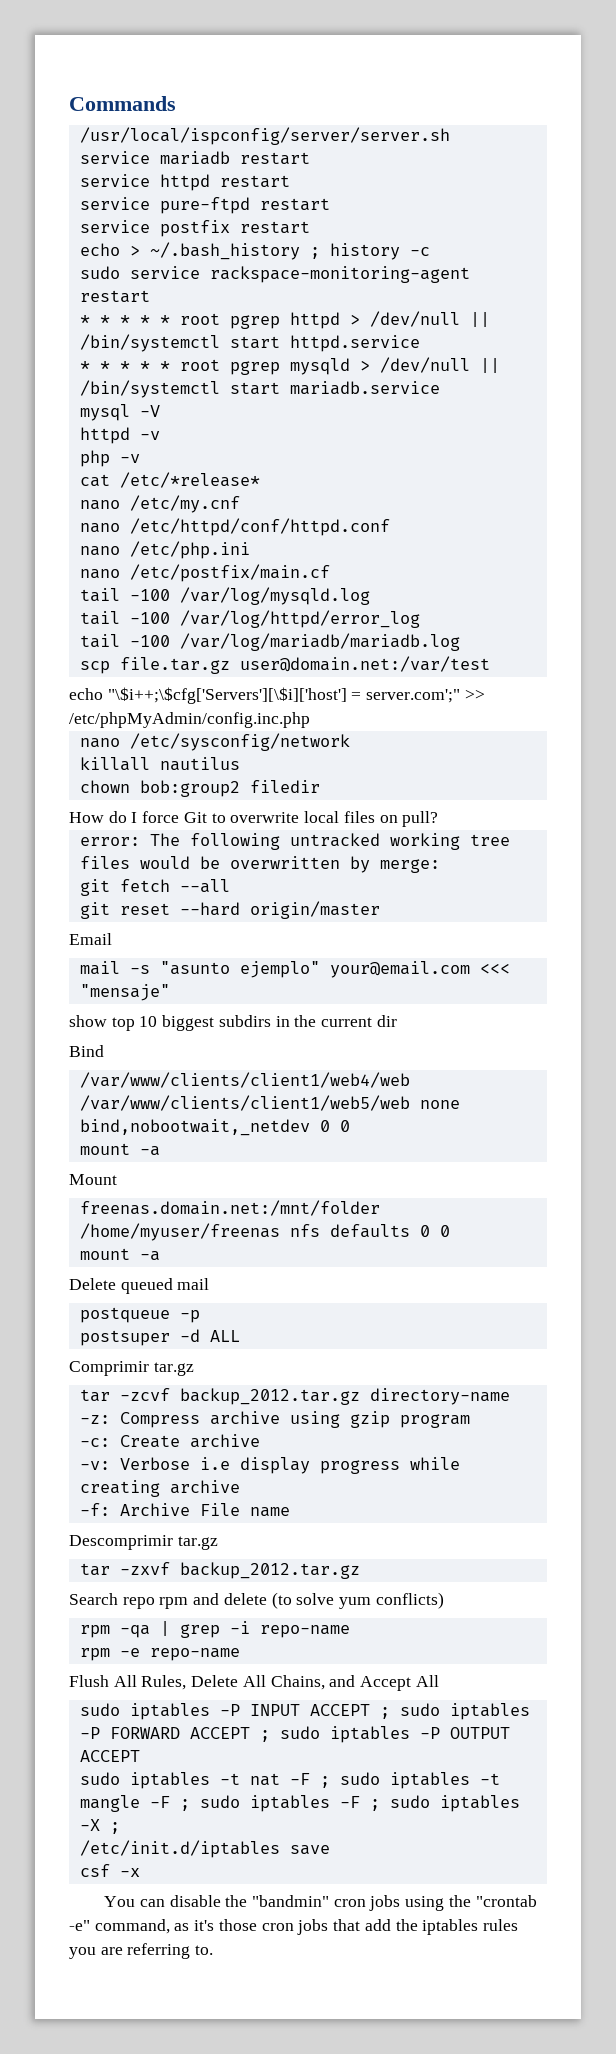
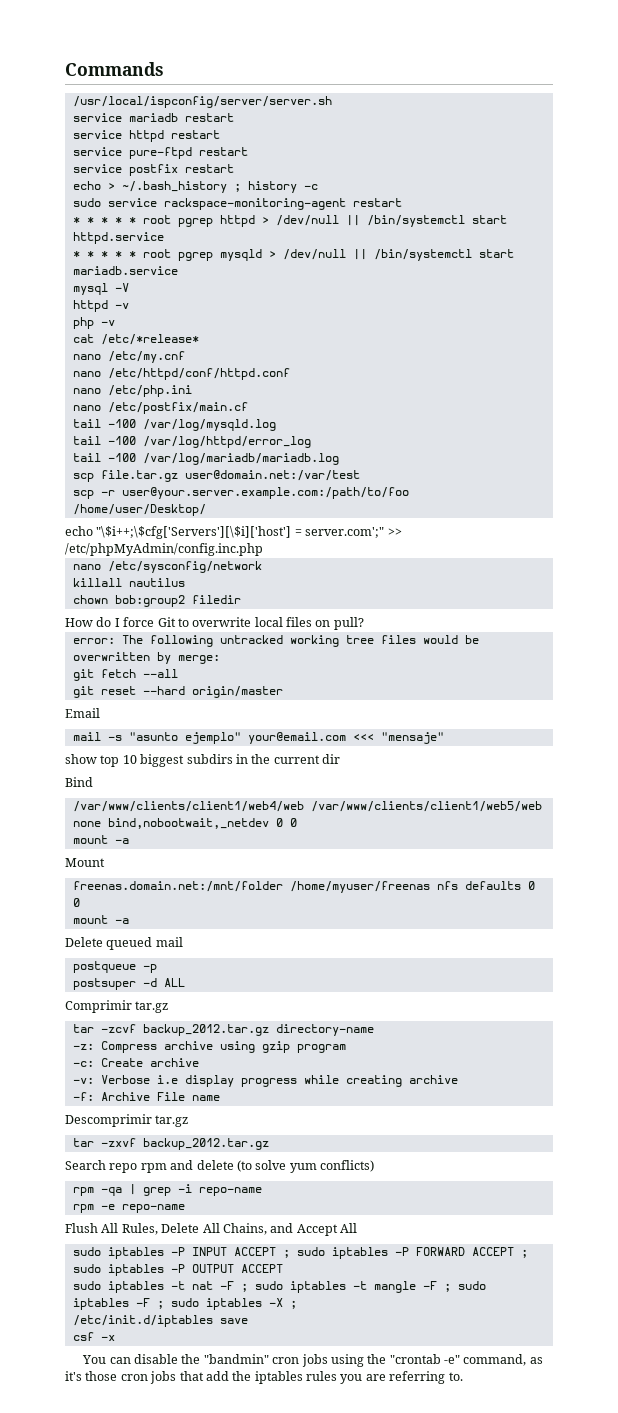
+ scp -r user@your.server.example.com:/path/to/foo /home/user/Desktop/

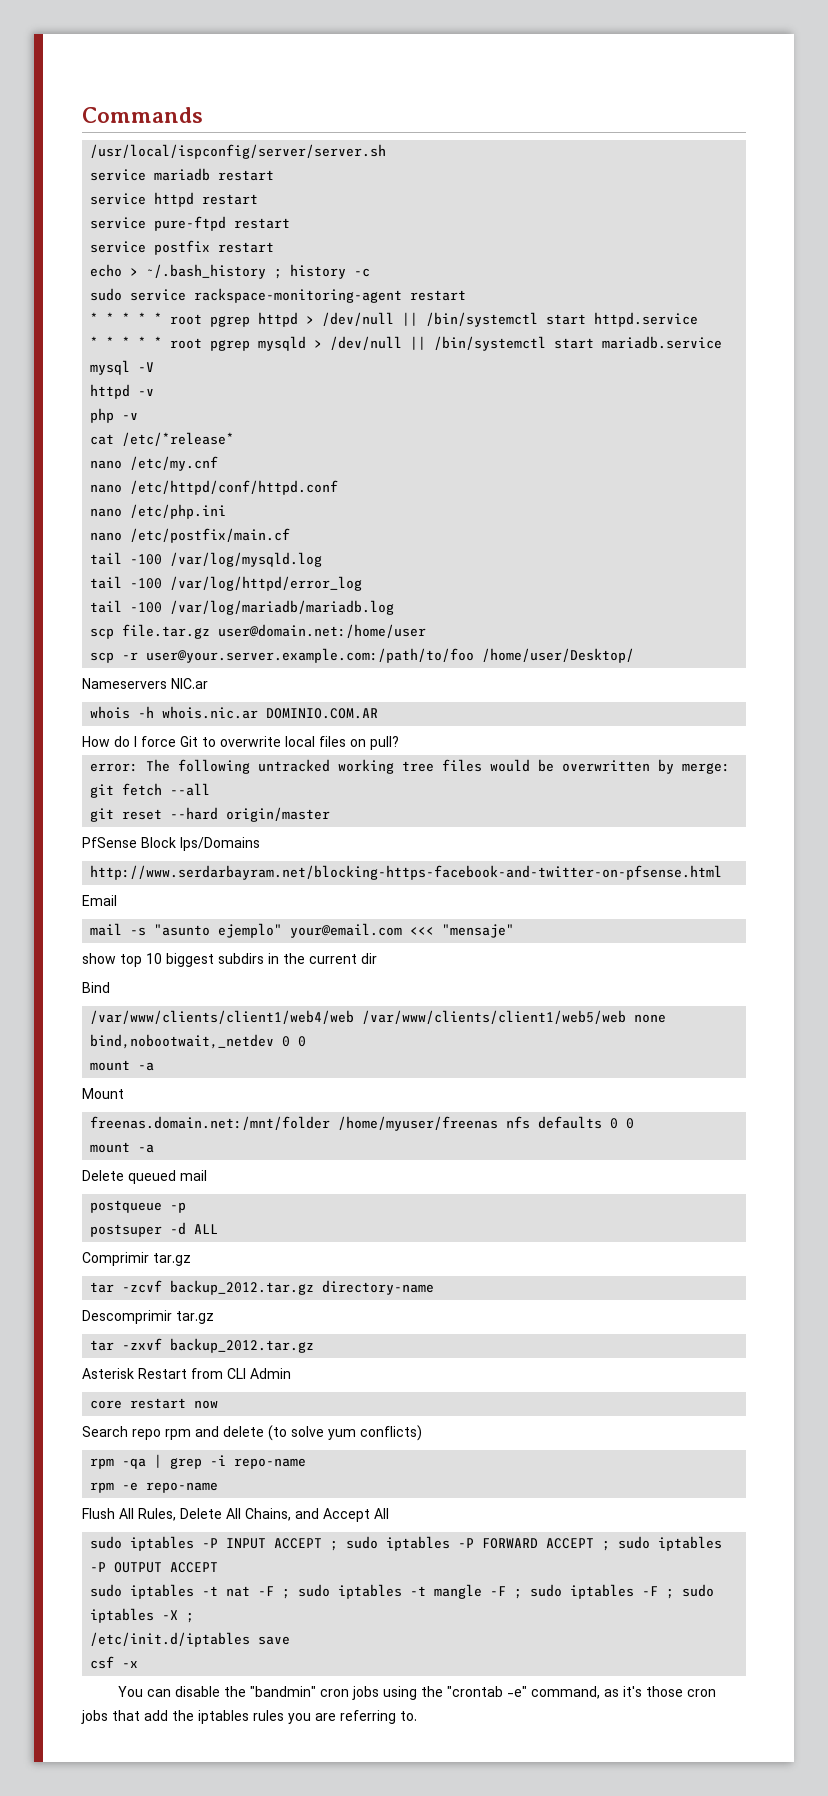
- scp file.tar.gz user@domain.net:/var/test
+ scp file.tar.gz user@domain.net:/home/user
- echo "\$i++;\$cfg['Servers'][\$i]['host'] = server.com';" >> /etc/phpMyAdmin/config.inc.php
- nano /etc/sysconfig/network
- killall nautilus
- chown bob:group2 filedir
+ Nameservers NIC.ar
+ whois -h whois.nic.ar DOMINIO.COM.AR
+ PfSense Block Ips/Domains
+ http://www.serdarbayram.net/blocking-https-facebook-and-twitter-on-pfsense.html
- -z: Compress archive using gzip program
- -c: Create archive
- -v: Verbose i.e display progress while creating archive
- -f: Archive File name
+ Asterisk Restart from CLI Admin
+ core restart now

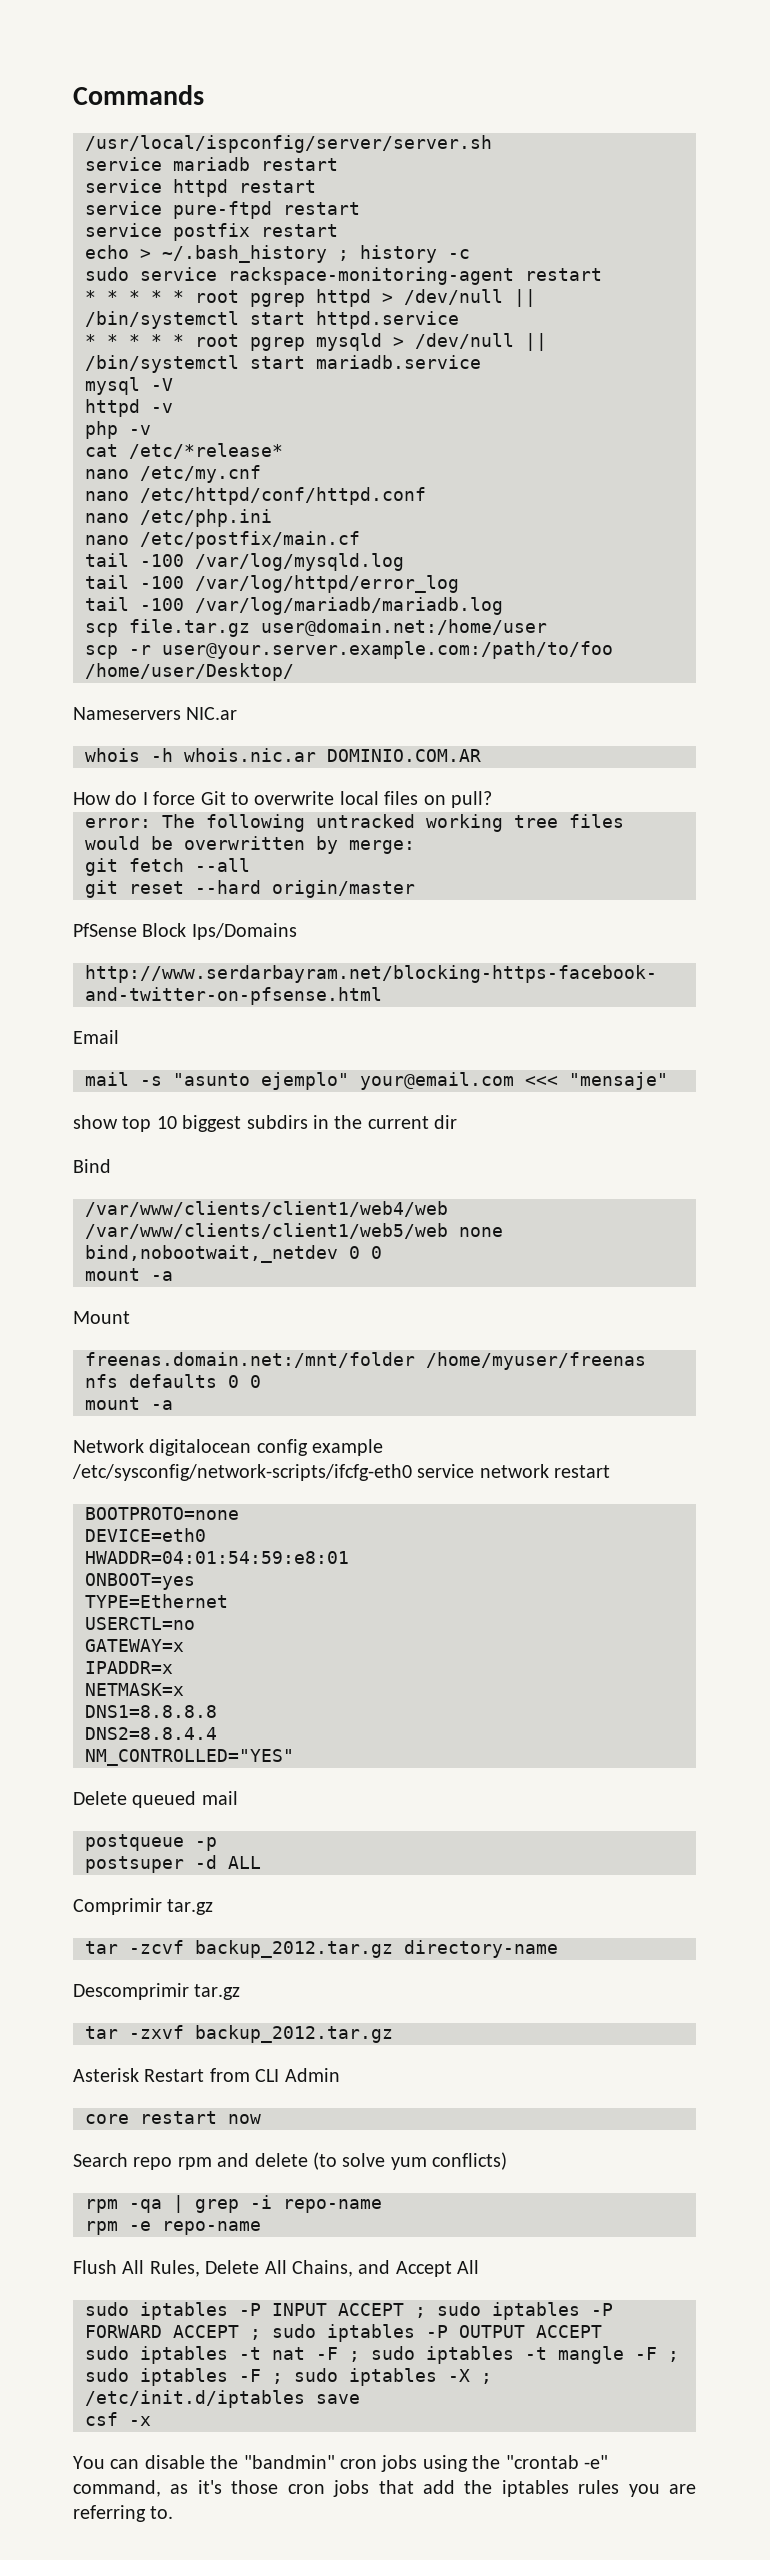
+ Network digitalocean config example /etc/sysconfig/network-scripts/ifcfg-eth0 service network restart
+ BOOTPROTO=none
+ DEVICE=eth0
+ HWADDR=04:01:54:59:e8:01
+ ONBOOT=yes
+ TYPE=Ethernet
+ USERCTL=no
+ GATEWAY=x
+ IPADDR=x
+ NETMASK=x
+ DNS1=8.8.8.8
+ DNS2=8.8.4.4
+ NM_CONTROLLED="YES"

